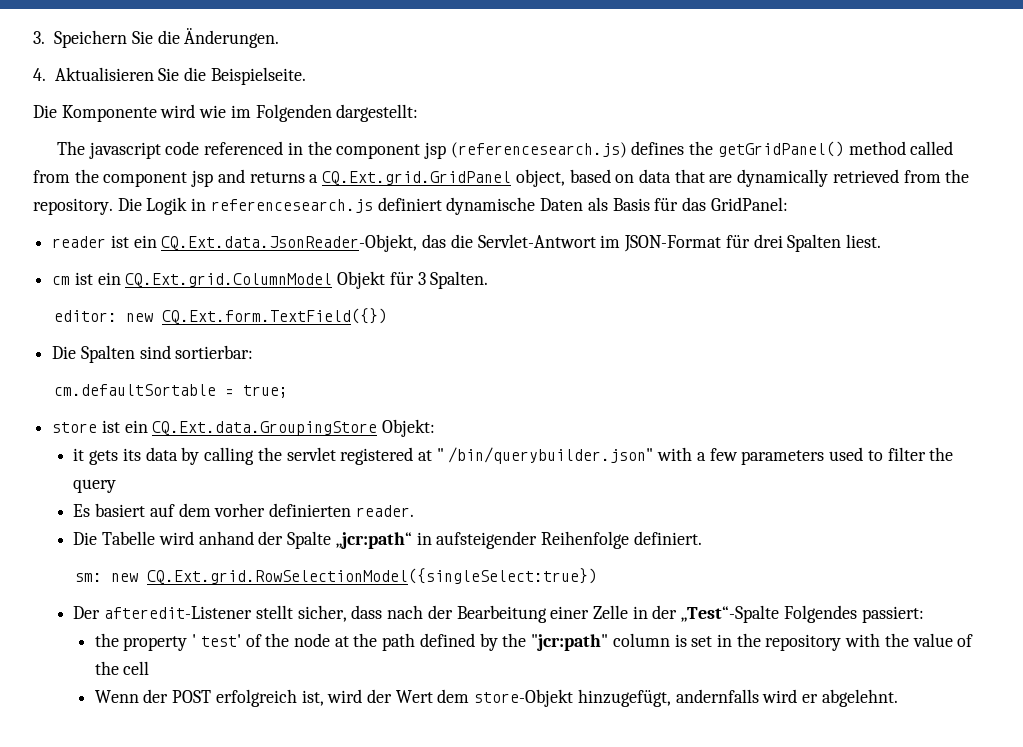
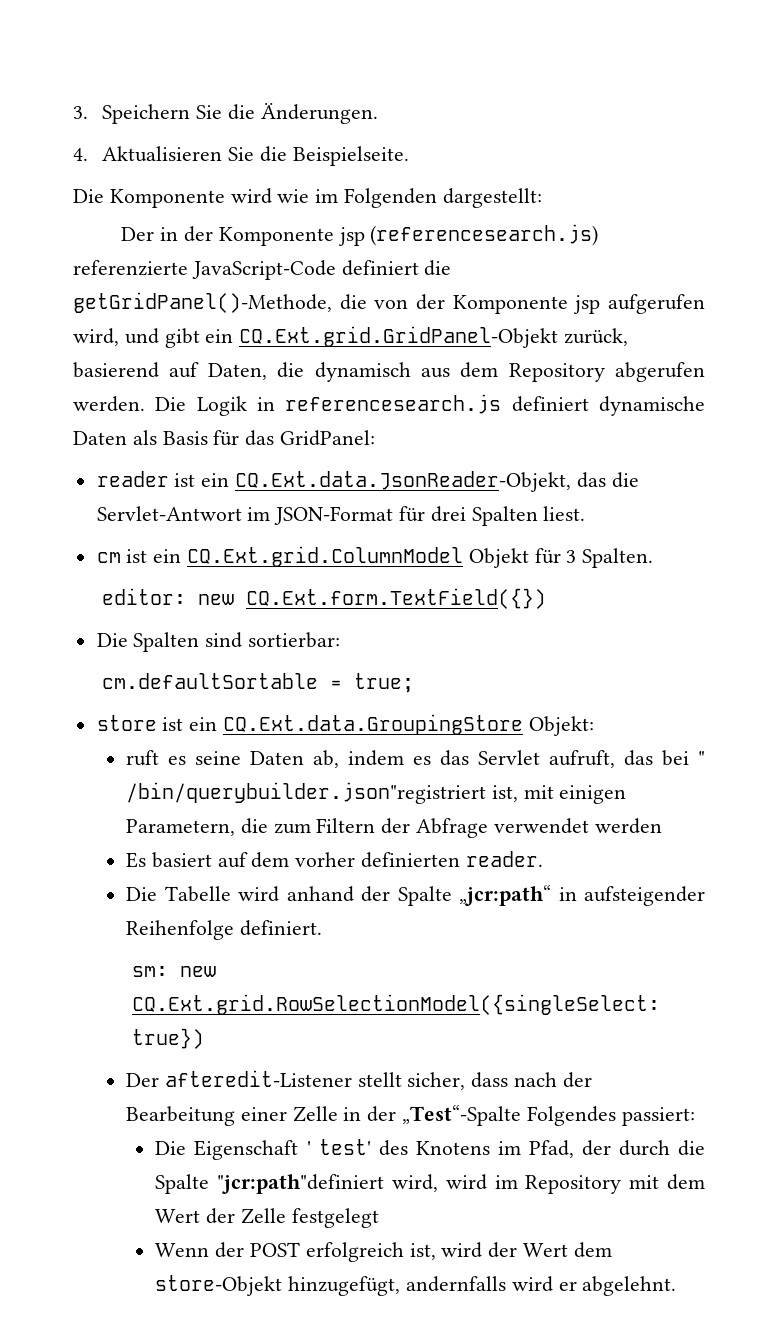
- The javascript code referenced in the component jsp (referencesearch.js) defines the getGridPanel() method called from the component jsp and returns a CQ.Ext.grid.GridPanel object, based on data that are dynamically retrieved from the repository.
+ Der in der Komponente jsp (referencesearch.js) referenzierte JavaScript-Code definiert die getGridPanel()-Methode, die von der Komponente jsp aufgerufen wird, und gibt ein CQ.Ext.grid.GridPanel-Objekt zurück, basierend auf Daten, die dynamisch aus dem Repository abgerufen werden.
- it gets its data by calling the servlet registered at " /bin/querybuilder.json" with a few parameters used to filter the query
+ ruft es seine Daten ab, indem es das Servlet aufruft, das bei " /bin/querybuilder.json"registriert ist, mit einigen Parametern, die zum Filtern der Abfrage verwendet werden
- the property ' test' of the node at the path defined by the "jcr:path" column is set in the repository with the value of the cell
+ Die Eigenschaft ' test' des Knotens im Pfad, der durch die Spalte "jcr:path"definiert wird, wird im Repository mit dem Wert der Zelle festgelegt

